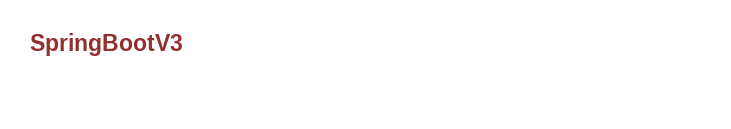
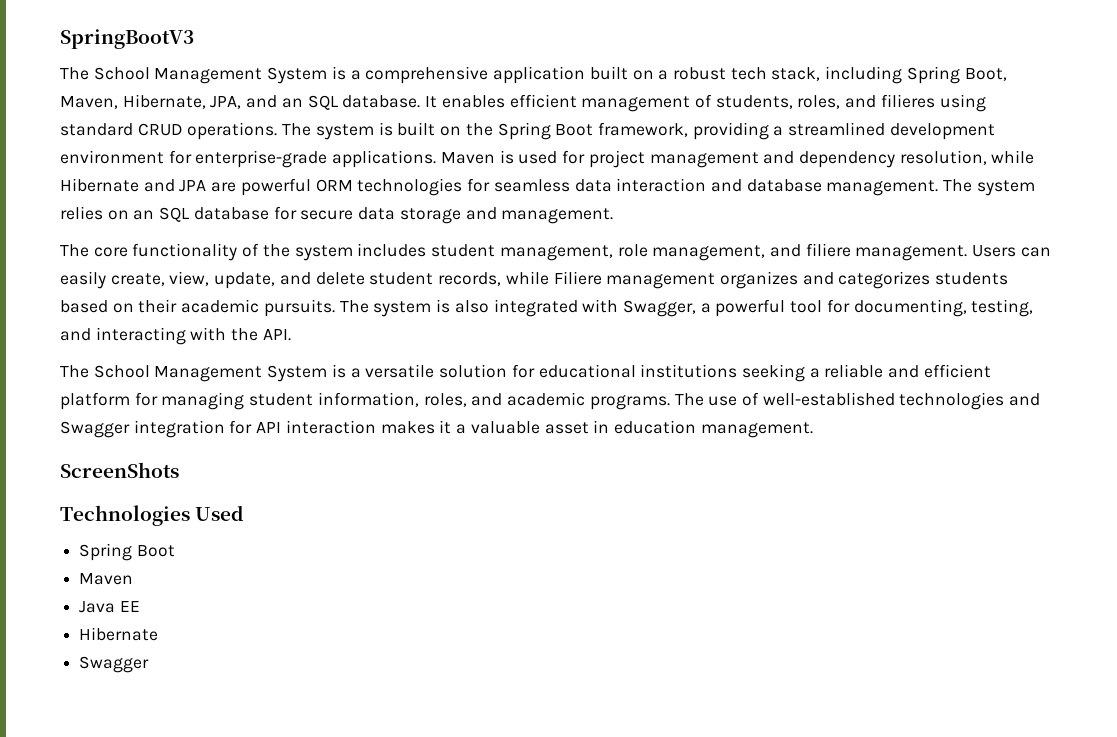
+ The School Management System is a comprehensive application built on a robust tech stack, including Spring Boot, Maven, Hibernate, JPA, and an SQL database. It enables efficient management of students, roles, and filieres using standard CRUD operations. The system is built on the Spring Boot framework, providing a streamlined development environment for enterprise-grade applications. Maven is used for project management and dependency resolution, while Hibernate and JPA are powerful ORM technologies for seamless data interaction and database management. The system relies on an SQL database for secure data storage and management.
+ The core functionality of the system includes student management, role management, and filiere management. Users can easily create, view, update, and delete student records, while Filiere management organizes and categorizes students based on their academic pursuits. The system is also integrated with Swagger, a powerful tool for documenting, testing, and interacting with the API.
+ The School Management System is a versatile solution for educational institutions seeking a reliable and efficient platform for managing student information, roles, and academic programs. The use of well-established technologies and Swagger integration for API interaction makes it a valuable asset in education management.
+ ScreenShots
+ Technologies Used
+ Spring Boot
+ Maven
+ Java EE
+ Hibernate
+ Swagger

